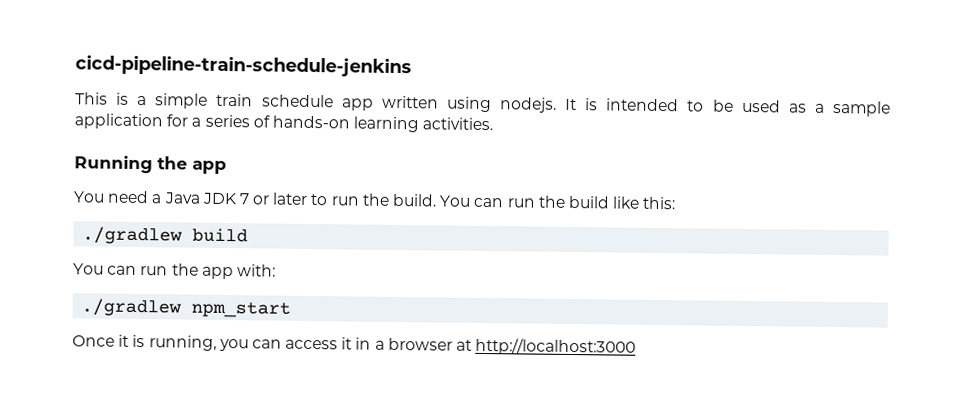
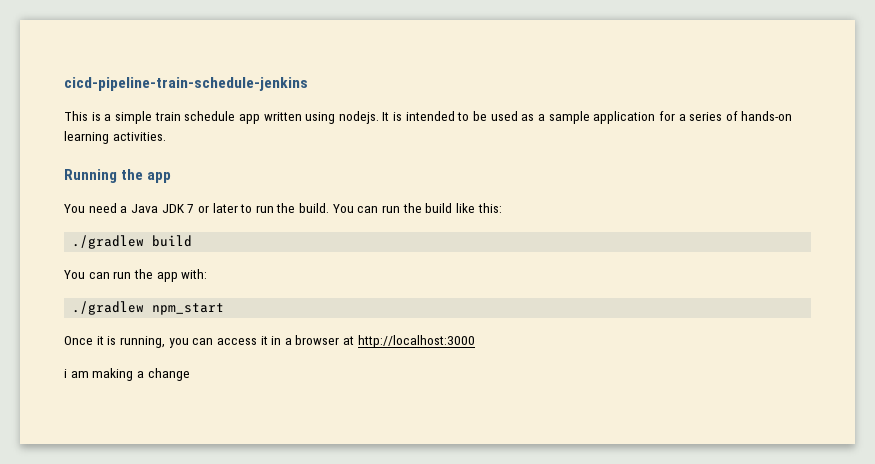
+ i am making a change

